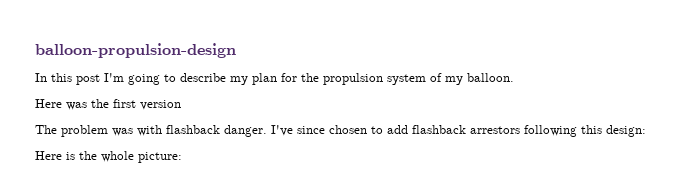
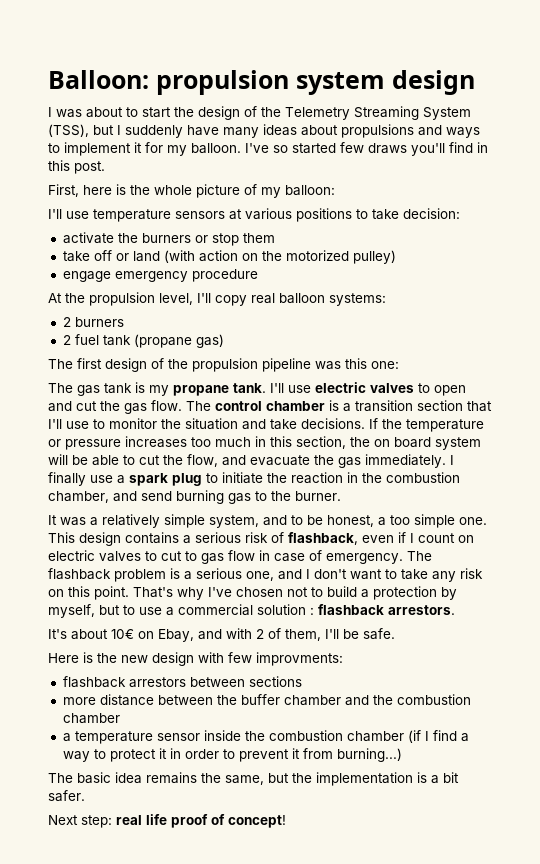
- balloon-propulsion-design
- In this post I'm going to describe my plan for the propulsion system of my balloon.
- Here was the first version
- The problem was with flashback danger. I've since chosen to add flashback arrestors following this design:
- Here is the whole picture:
+ Balloon: propulsion system design
+ I was about to start the design of the Telemetry Streaming System (TSS), but I suddenly have many ideas about propulsions and ways to implement it for my balloon. I've so started few draws you'll find in this post.
+ First, here is the whole picture of my balloon:
+ I'll use temperature sensors at various positions to take decision:
+ activate the burners or stop them
+ take off or land (with action on the motorized pulley)
+ engage emergency procedure
+ At the propulsion level, I'll copy real balloon systems:
+ 2 burners
+ 2 fuel tank (propane gas)
+ The first design of the propulsion pipeline was this one:
+ The gas tank is my propane tank. I'll use electric valves to open and cut the gas flow. The control chamber is a transition section that I'll use to monitor the situation and take decisions. If the temperature or pressure increases too much in this section, the on board system will be able to cut the flow, and evacuate the gas immediately. I finally use a spark plug to initiate the reaction in the combustion chamber, and send burning gas to the burner.
+ It was a relatively simple system, and to be honest, a too simple one. This design contains a serious risk of flashback, even if I count on electric valves to cut to gas flow in case of emergency. The flashback problem is a serious one, and I don't want to take any risk on this point. That's why I've chosen not to build a protection by myself, but to use a commercial solution : flashback arrestors.
+ It's about 10€ on Ebay, and with 2 of them, I'll be safe.
+ Here is the new design with few improvments:
+ flashback arrestors between sections
+ more distance between the buffer chamber and the combustion chamber
+ a temperature sensor inside the combustion chamber (if I find a way to protect it in order to prevent it from burning...)
+ The basic idea remains the same, but the implementation is a bit safer.
+ Next step: real life proof of concept!

